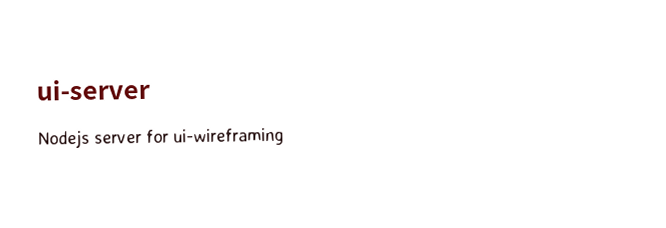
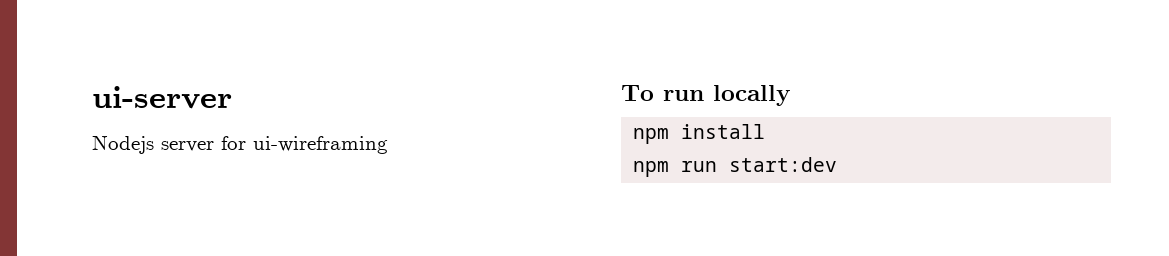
+ To run locally
+ npm install
+ npm run start:dev

